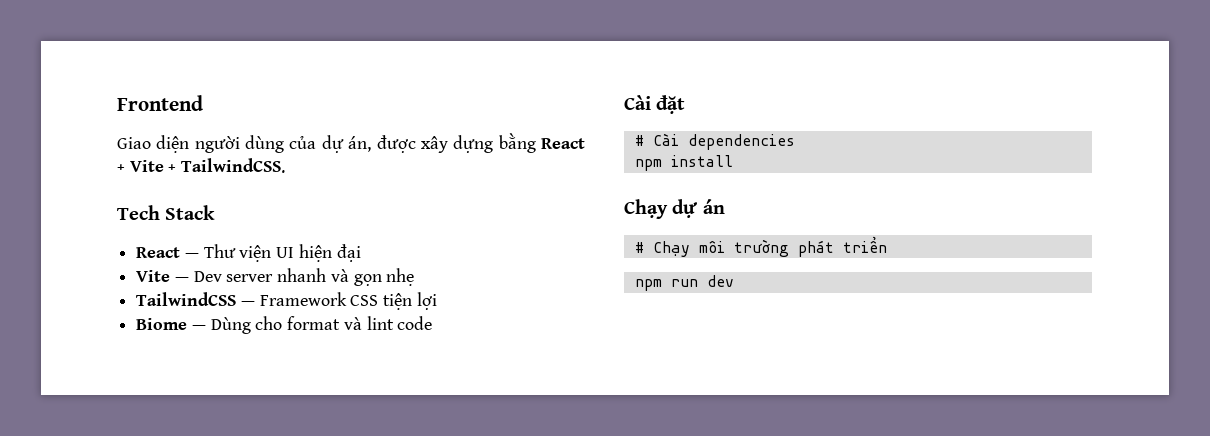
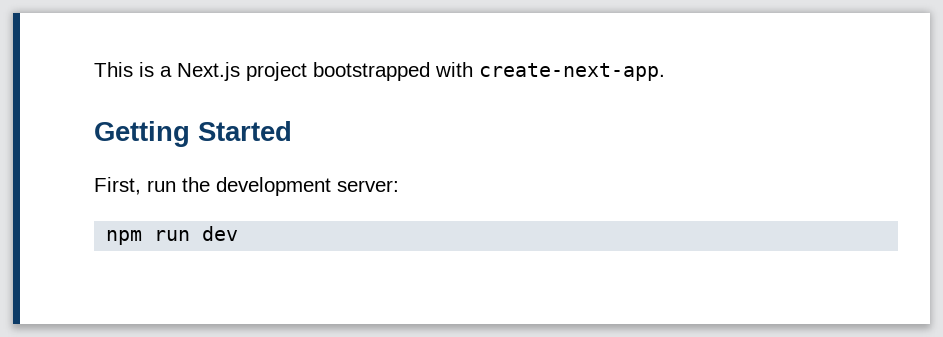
- Frontend
- Giao diện người dùng của dự án, được xây dựng bằng React + Vite + TailwindCSS.
- Tech Stack
- React — Thư viện UI hiện đại
- Vite — Dev server nhanh và gọn nhẹ
- TailwindCSS — Framework CSS tiện lợi
- Biome — Dùng cho format và lint code
- Cài đặt
- # Cài dependencies
- npm install
- Chạy dự án
- # Chạy môi trường phát triển
+ This is a Next.js project bootstrapped with create-next-app.
+ Getting Started
+ First, run the development server:

